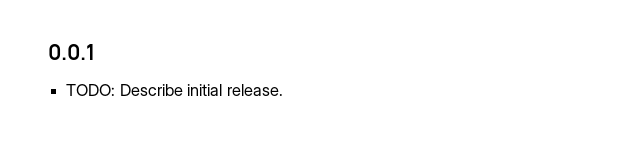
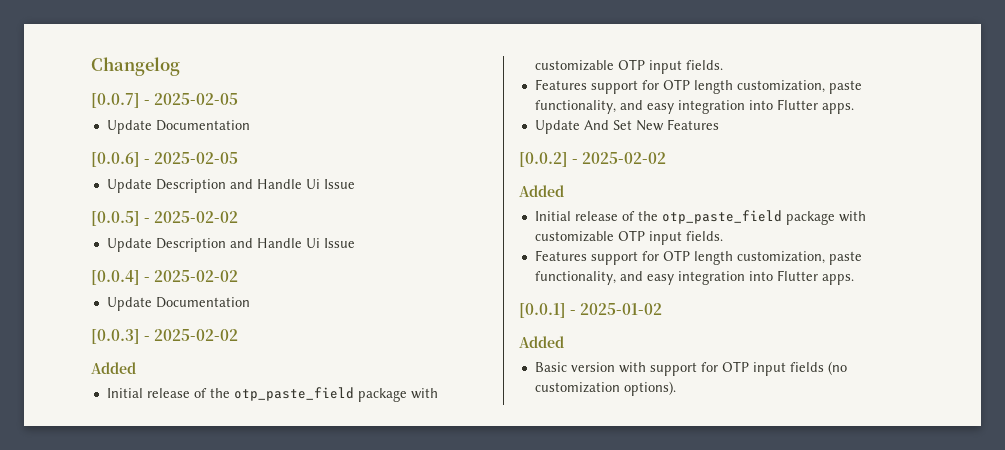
- 0.0.1
- TODO: Describe initial release.
+ Changelog
+ [0.0.7] - 2025-02-05
+ Update Documentation
+ [0.0.6] - 2025-02-05
+ Update Description and Handle Ui Issue
+ [0.0.5] - 2025-02-02
+ Update Description and Handle Ui Issue
+ [0.0.4] - 2025-02-02
+ Update Documentation
+ [0.0.3] - 2025-02-02
+ Added
+ Initial release of the otp_paste_field package with customizable OTP input fields.
+ Features support for OTP length customization, paste functionality, and easy integration into Flutter apps.
+ Update And Set New Features
+ [0.0.2] - 2025-02-02
+ Added
+ Initial release of the otp_paste_field package with customizable OTP input fields.
+ Features support for OTP length customization, paste functionality, and easy integration into Flutter apps.
+ [0.0.1] - 2025-01-02
+ Added
+ Basic version with support for OTP input fields (no customization options).

